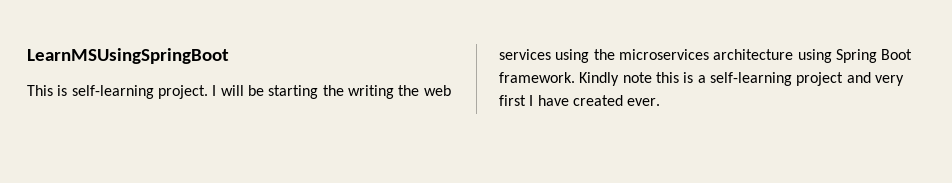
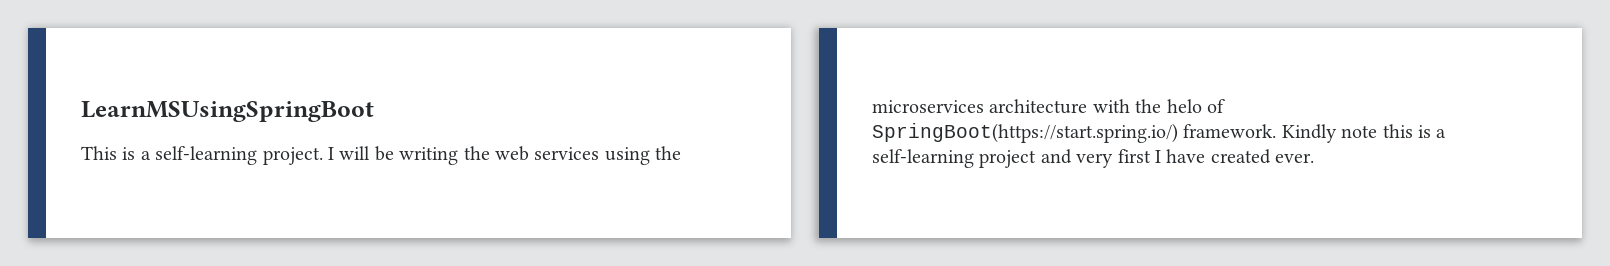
- This is self-learning project.
+ This is a self-learning project.
- I will be starting the writing the web services using the microservices architecture using Spring Boot framework.
+ I will be writing the web services using the microservices architecture with the helo of SpringBoot(https://start.spring.io/) framework.

